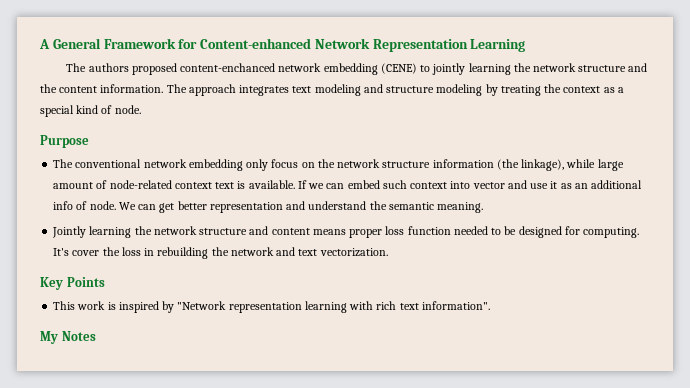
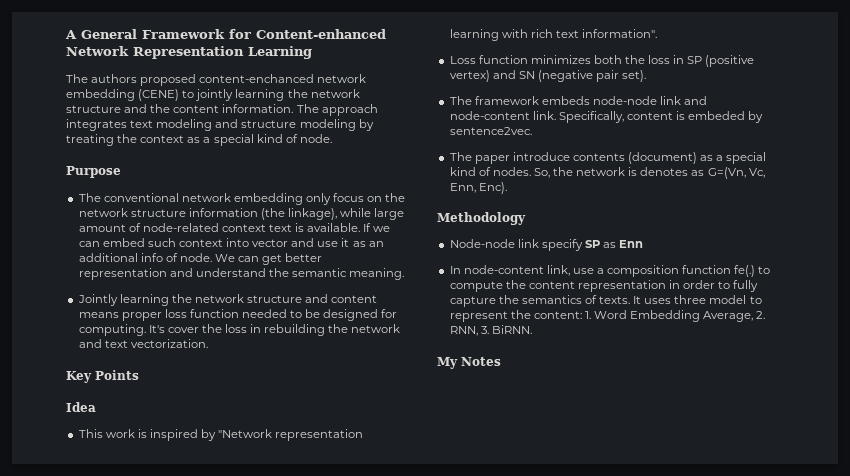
+ Idea
+ Loss function minimizes both the loss in SP (positive vertex) and SN (negative pair set).
+ The framework embeds node-node link and node-content link. Specifically, content is embeded by sentence2vec.
+ The paper introduce contents (document) as a special kind of nodes. So, the network is denotes as G=(Vn, Vc, Enn, Enc).
+ Methodology
+ Node-node link specify SP as Enn
+ In node-content link, use a composition function fe(.) to compute the content representation in order to fully capture the semantics of texts. It uses three model to represent the content: 1. Word Embedding Average, 2. RNN, 3. BiRNN.

